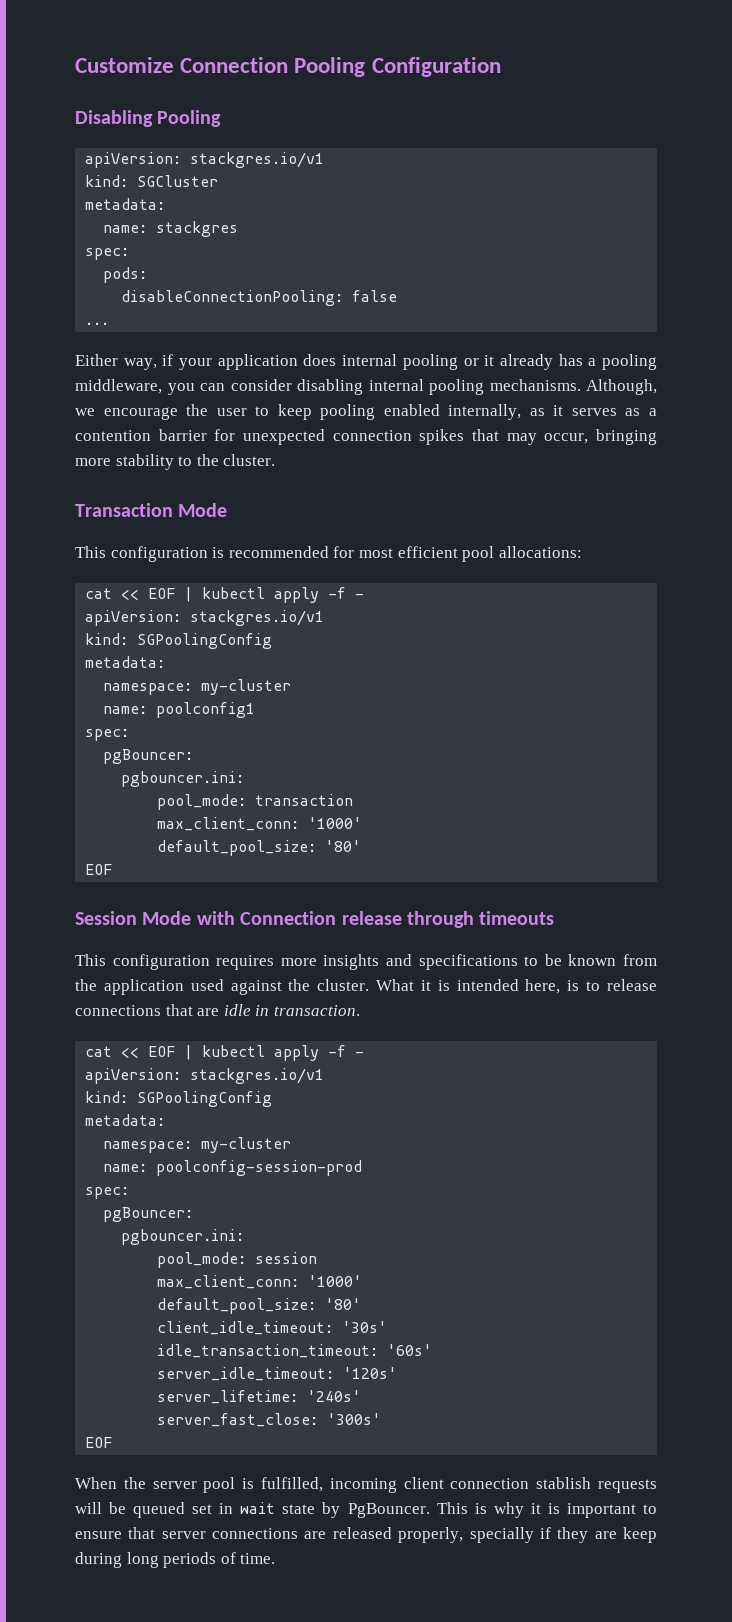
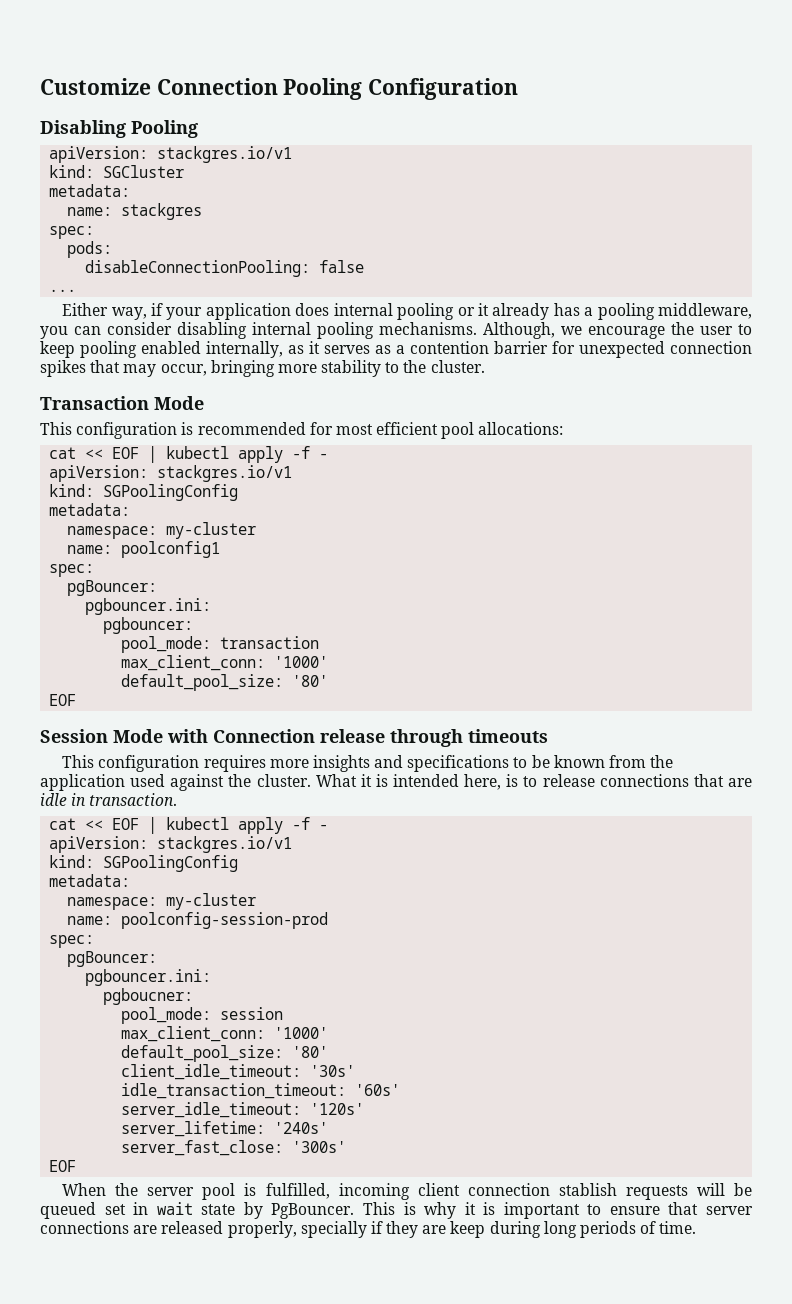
+ pgbouncer:
+ pgboucner:

